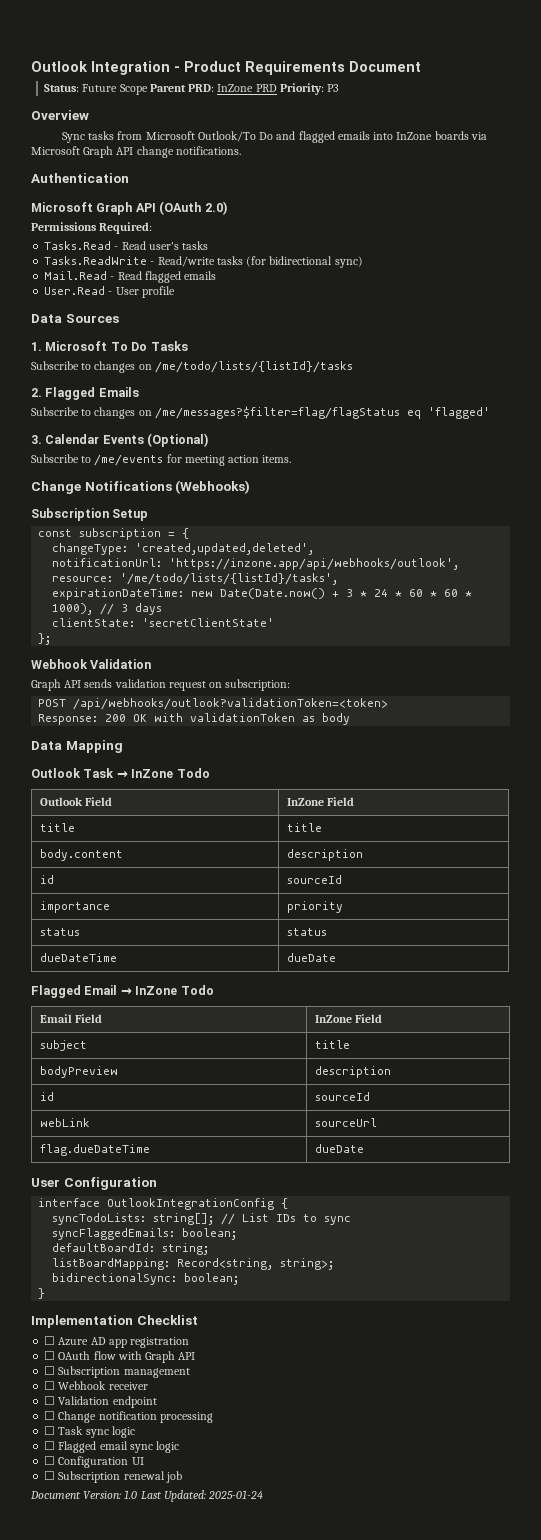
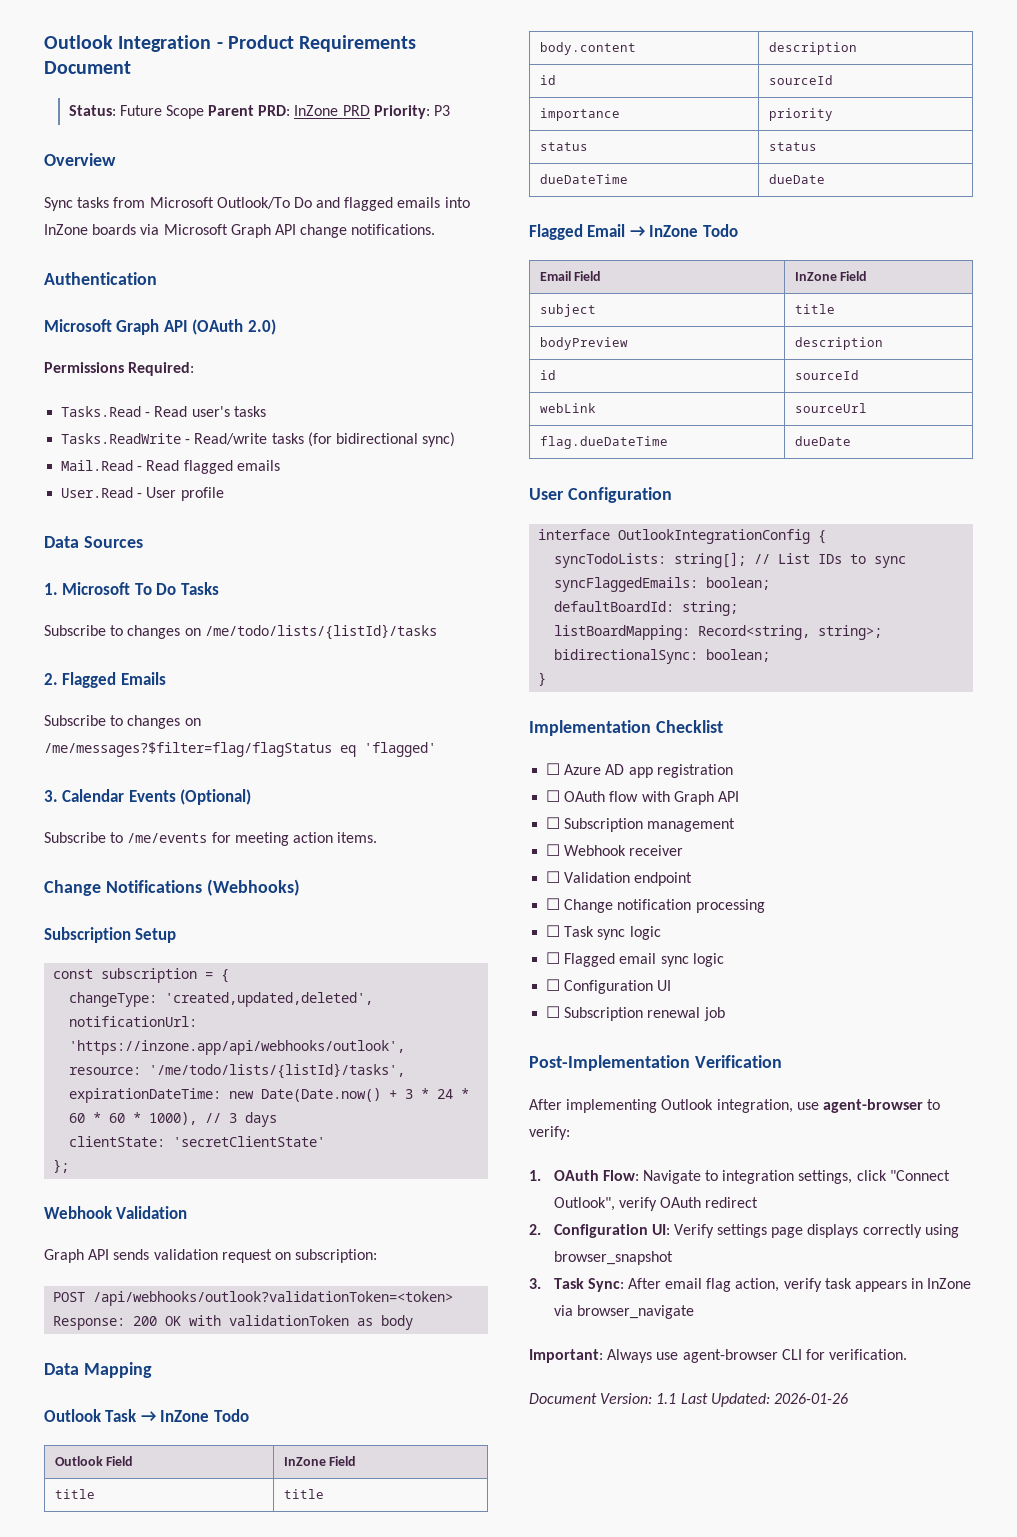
+ Post-Implementation Verification
+ After implementing Outlook integration, use agent-browser to verify:
+ 1. OAuth Flow: Navigate to integration settings, click "Connect Outlook", verify OAuth redirect
+ 2. Configuration UI: Verify settings page displays correctly using browser_snapshot
+ 3. Task Sync: After email flag action, verify task appears in InZone via browser_navigate
+ Important: Always use agent-browser CLI for verification.
- Document Version: 1.0 Last Updated: 2025-01-24
+ Document Version: 1.1 Last Updated: 2026-01-26

